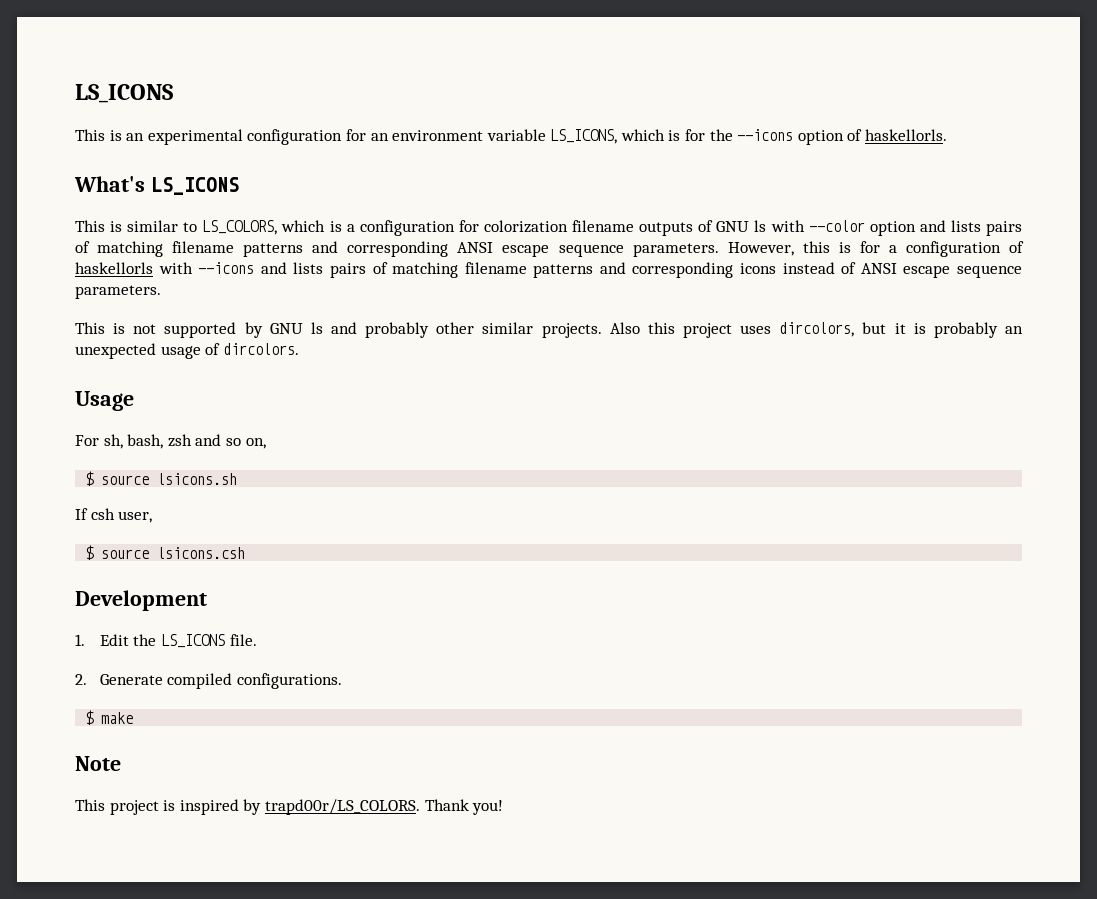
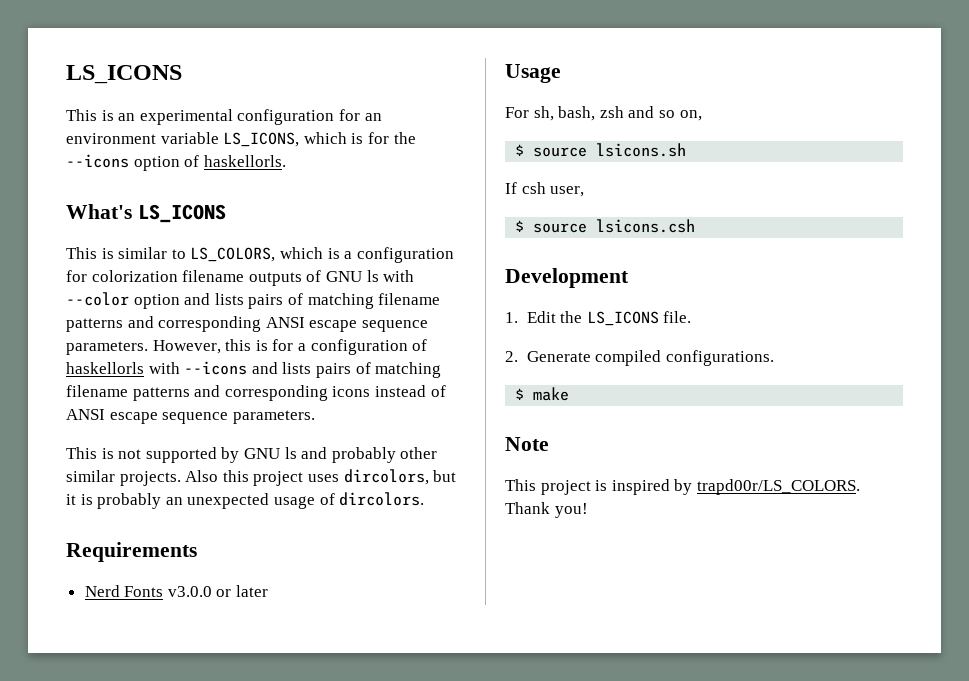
+ Requirements
+ Nerd Fonts v3.0.0 or later

